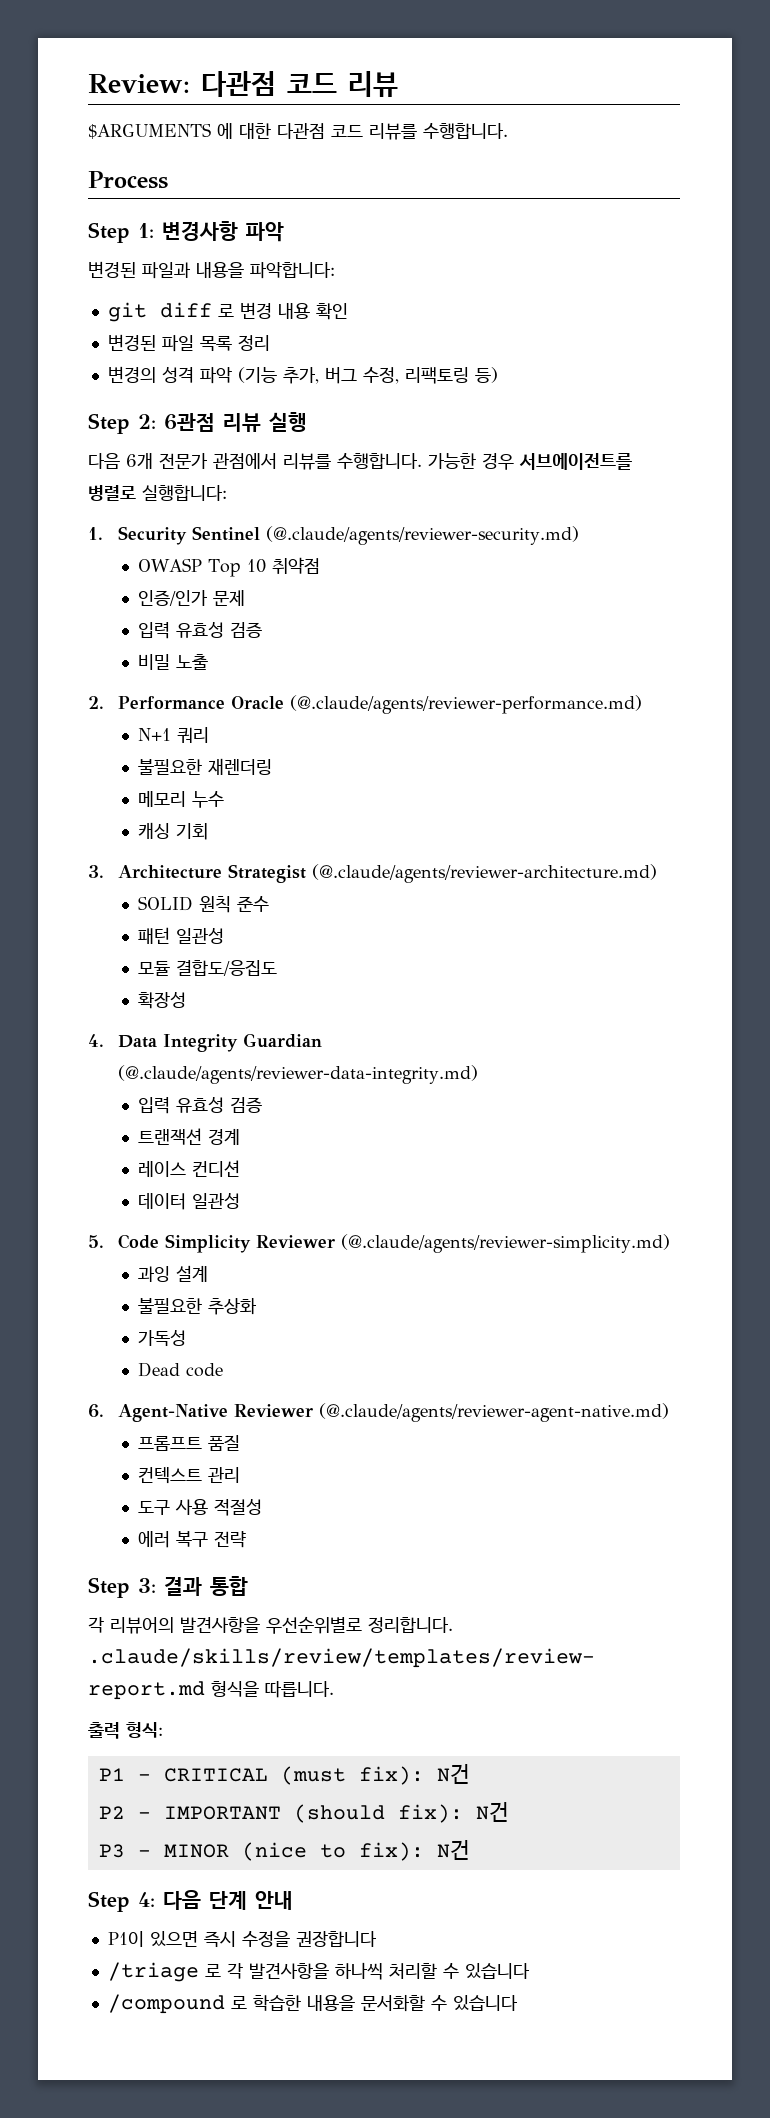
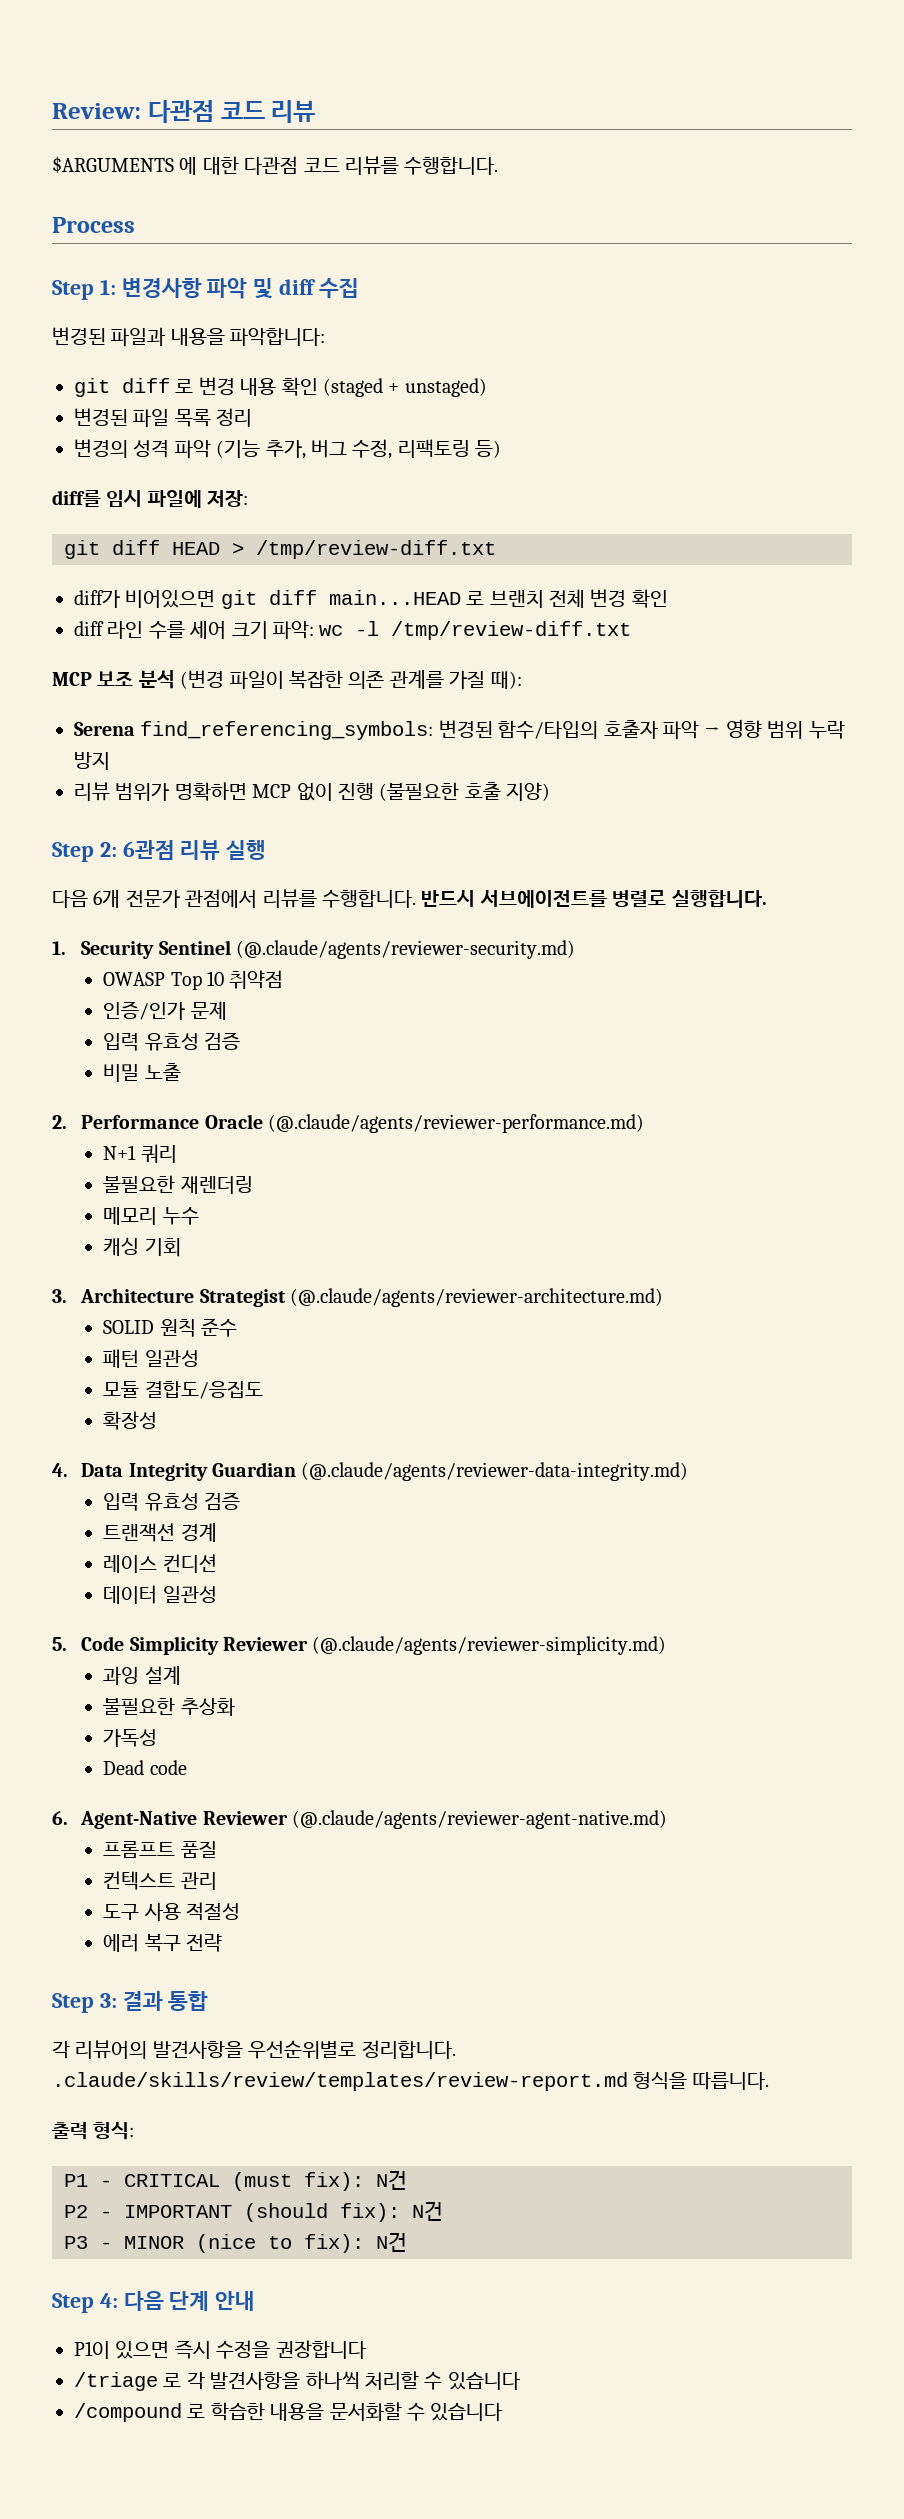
- Step 1: 변경사항 파악
+ Step 1: 변경사항 파악 및 diff 수집
- git diff 로 변경 내용 확인
+ git diff 로 변경 내용 확인 (staged + unstaged)
+ diff를 임시 파일에 저장:
+ git diff HEAD > /tmp/review-diff.txt
+ diff가 비어있으면 git diff main...HEAD 로 브랜치 전체 변경 확인
+ diff 라인 수를 세어 크기 파악: wc -l /tmp/review-diff.txt
+ MCP 보조 분석 (변경 파일이 복잡한 의존 관계를 가질 때):
+ Serena find_referencing_symbols: 변경된 함수/타입의 호출자 파악 → 영향 범위 누락 방지
+ 리뷰 범위가 명확하면 MCP 없이 진행 (불필요한 호출 지양)
- 가능한 경우 서브에이전트를 병렬로 실행합니다:
+ 반드시 서브에이전트를 병렬로 실행합니다.

